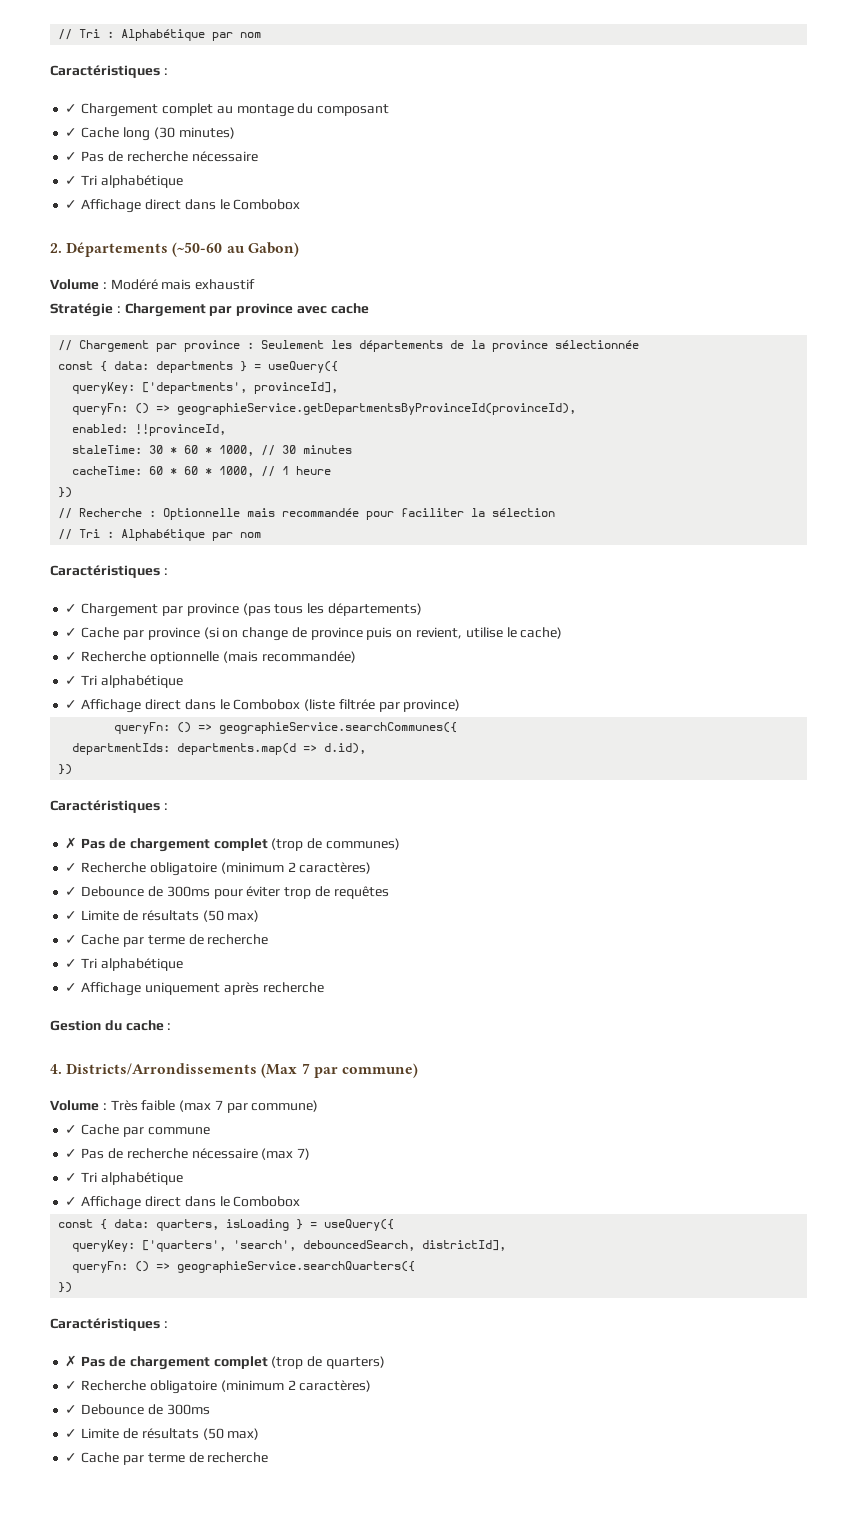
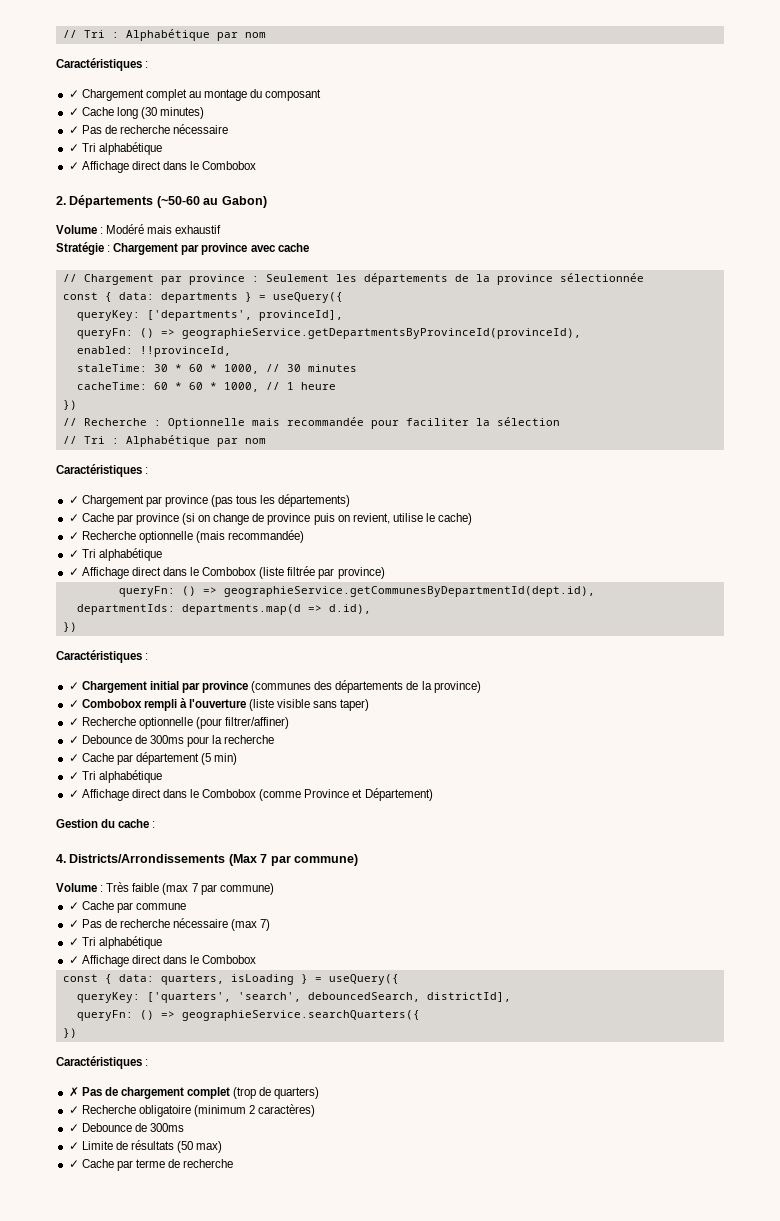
- queryFn: () => geographieService.searchCommunes({
+ queryFn: () => geographieService.getCommunesByDepartmentId(dept.id),
- ✗ Pas de chargement complet (trop de communes)
- ✓ Recherche obligatoire (minimum 2 caractères)
+ ✓ Chargement initial par province (communes des départements de la province)
+ ✓ Combobox rempli à l'ouverture (liste visible sans taper)
+ ✓ Recherche optionnelle (pour filtrer/affiner)
- ✓ Debounce de 300ms pour éviter trop de requêtes
- ✓ Limite de résultats (50 max)
- ✓ Cache par terme de recherche
+ ✓ Debounce de 300ms pour la recherche
+ ✓ Cache par département (5 min)
  ✓ Tri alphabétique
- ✓ Affichage uniquement après recherche
+ ✓ Affichage direct dans le Combobox (comme Province et Département)

